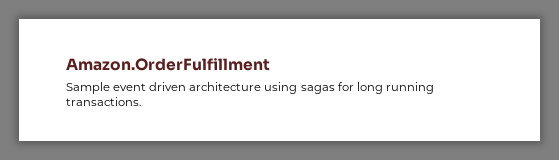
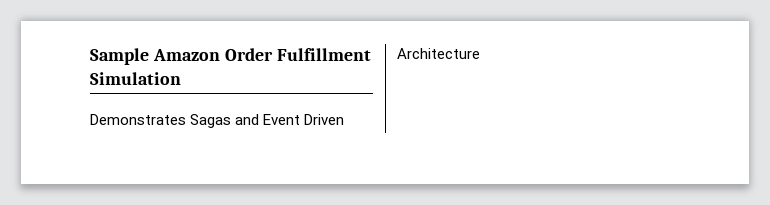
- Amazon.OrderFulfillment
- Sample event driven architecture using sagas for long running transactions.
+ Sample Amazon Order Fulfillment Simulation
+ Demonstrates Sagas and Event Driven Architecture

